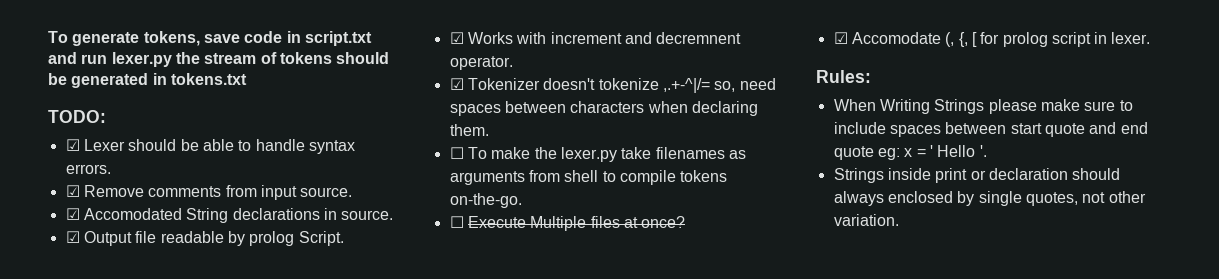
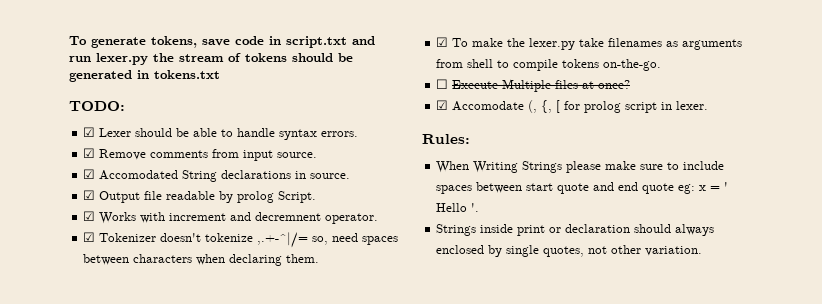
- ☐ To make the lexer.py take filenames as arguments from shell to compile tokens on-the-go.
+ ☑ To make the lexer.py take filenames as arguments from shell to compile tokens on-the-go.

